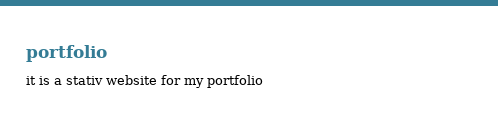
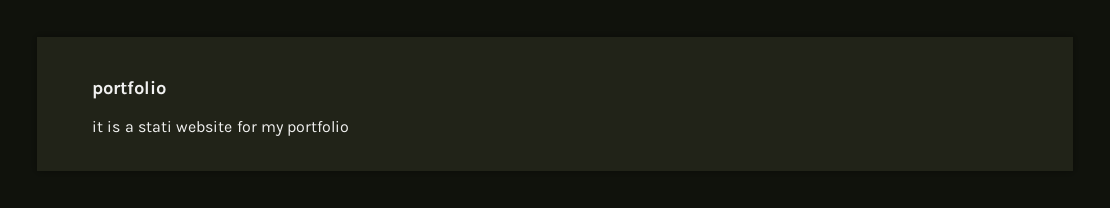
- it is a stativ website for my portfolio
+ it is a stati website for my portfolio

